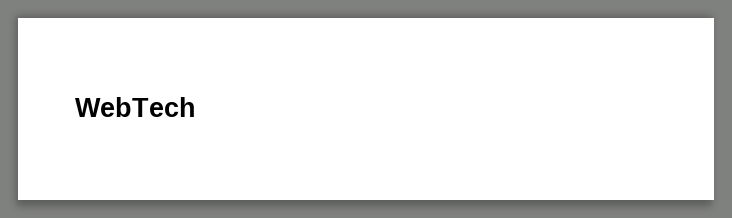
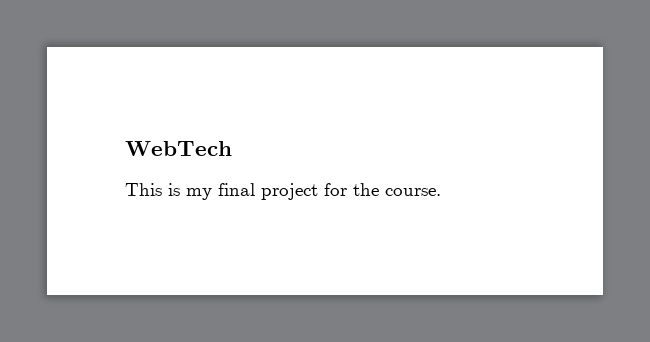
+ This is my final project for the course.

